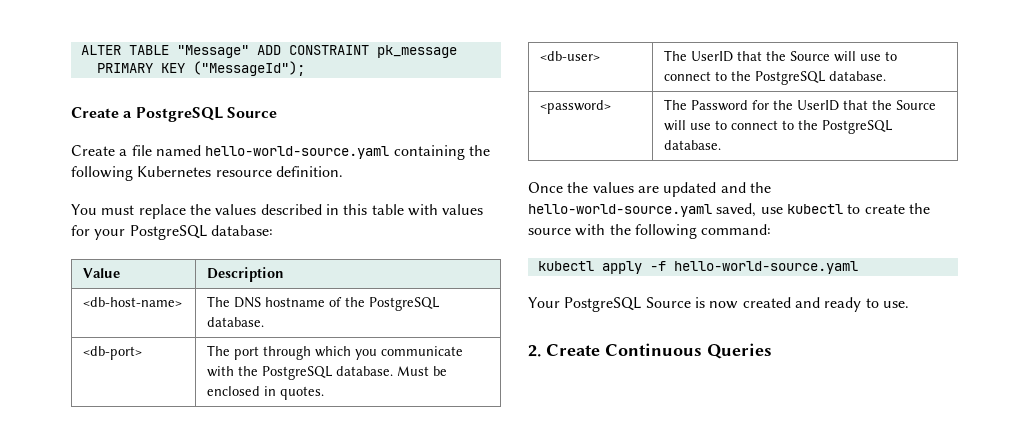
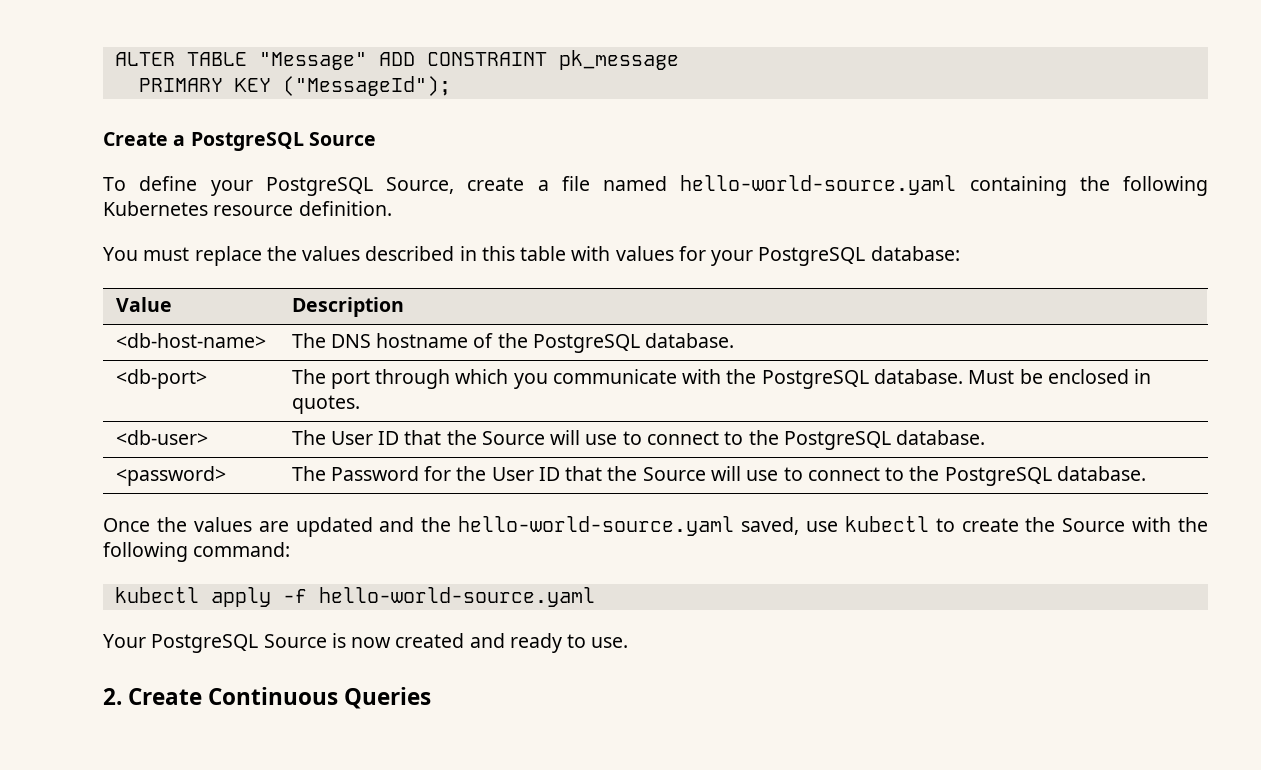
- Create a file named hello-world-source.yaml containing the following Kubernetes resource definition.
+ To define your PostgreSQL Source, create a file named hello-world-source.yaml containing the following Kubernetes resource definition.
- <db-user> | The UserID that the Source will use to connect to the PostgreSQL database.
+ <db-user> | The User ID that the Source will use to connect to the PostgreSQL database.
- <password> | The Password for the UserID that the Source will use to connect to the PostgreSQL database.
+ <password> | The Password for the User ID that the Source will use to connect to the PostgreSQL database.
- Once the values are updated and the hello-world-source.yaml saved, use kubectl to create the source with the following command:
+ Once the values are updated and the hello-world-source.yaml saved, use kubectl to create the Source with the following command:

